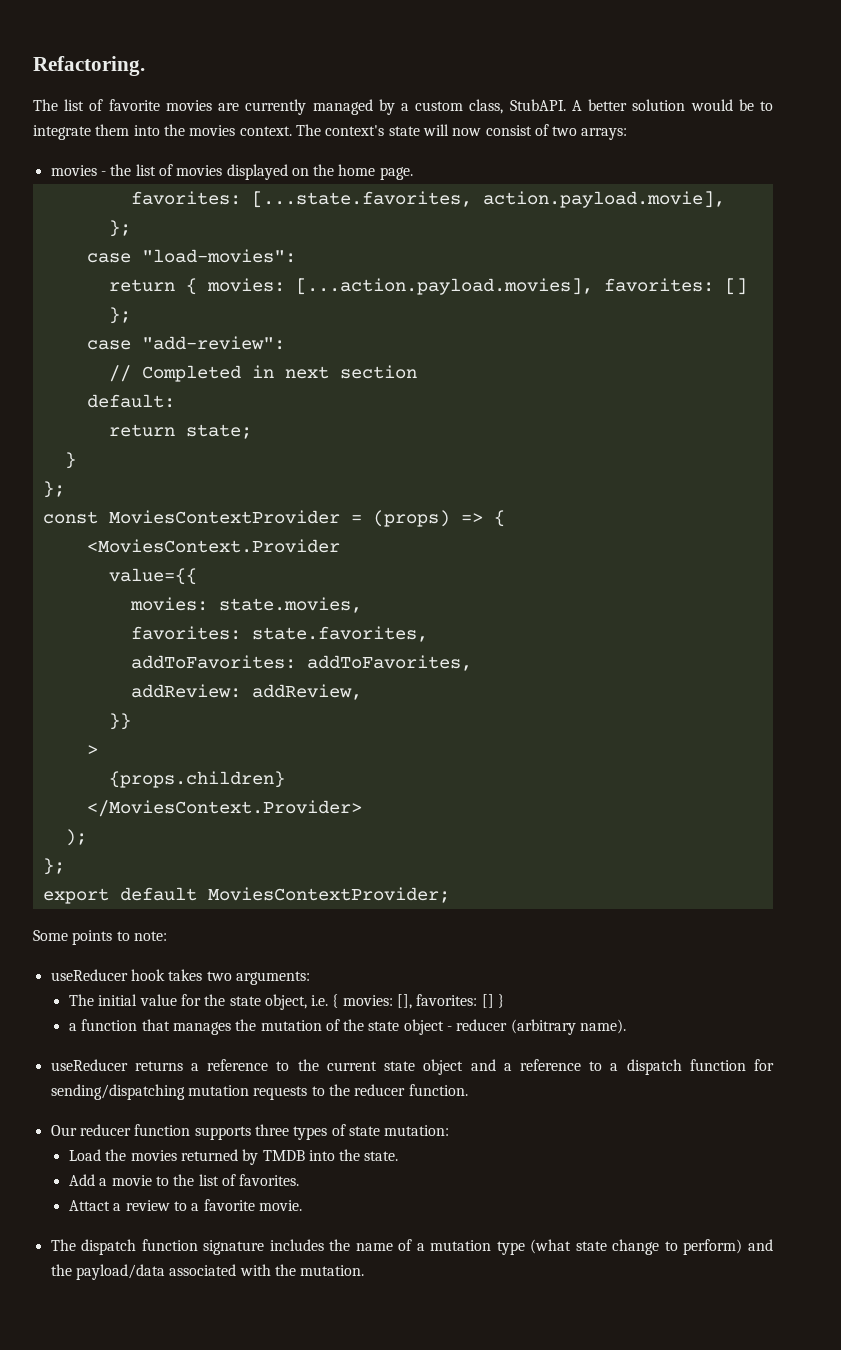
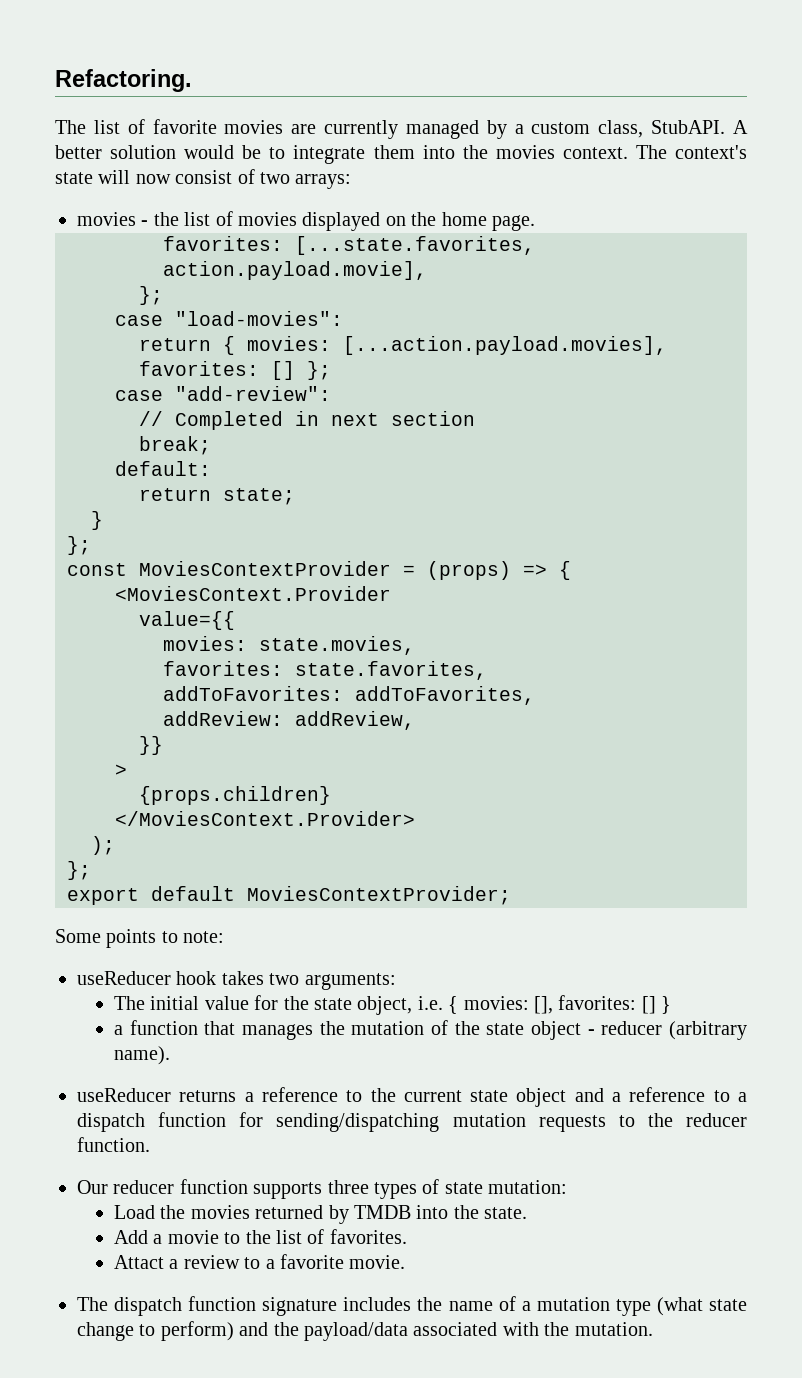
+ break;

